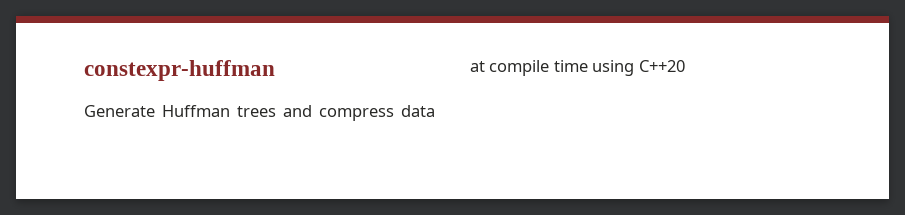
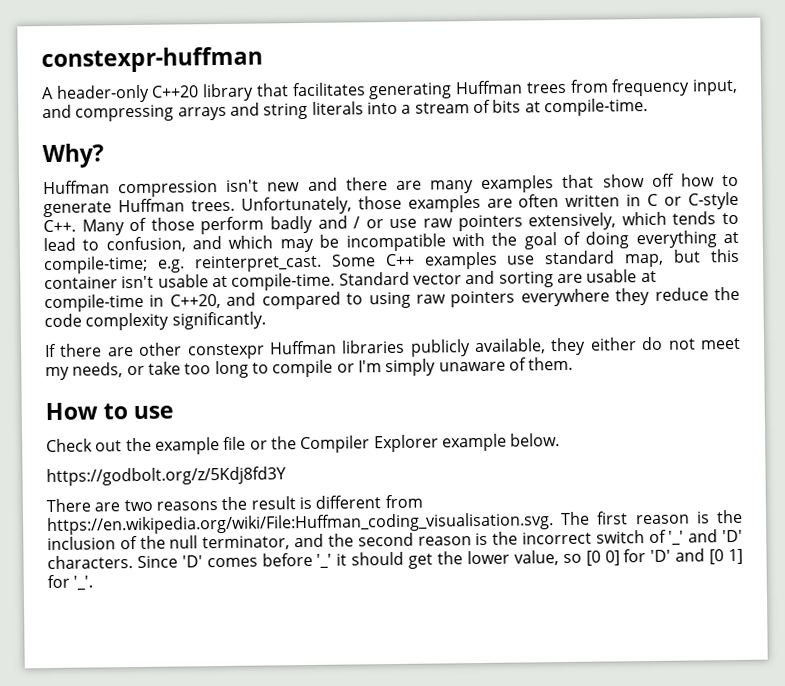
- Generate Huffman trees and compress data at compile time using C++20
+ A header-only C++20 library that facilitates generating Huffman trees from frequency input, and compressing arrays and string literals into a stream of bits at compile-time.
+ Why?
+ Huffman compression isn't new and there are many examples that show off how to generate Huffman trees. Unfortunately, those examples are often written in C or C-style C++. Many of those perform badly and / or use raw pointers extensively, which tends to lead to confusion, and which may be incompatible with the goal of doing everything at compile-time; e.g. reinterpret_cast. Some C++ examples use standard map, but this container isn't usable at compile-time. Standard vector and sorting are usable at compile-time in C++20, and compared to using raw pointers everywhere they reduce the code complexity significantly.
+ If there are other constexpr Huffman libraries publicly available, they either do not meet my needs, or take too long to compile or I'm simply unaware of them.
+ How to use
+ Check out the example file or the Compiler Explorer example below.
+ https://godbolt.org/z/5Kdj8fd3Y
+ There are two reasons the result is different from https://en.wikipedia.org/wiki/File:Huffman_coding_visualisation.svg. The first reason is the inclusion of the null terminator, and the second reason is the incorrect switch of '_' and 'D' characters. Since 'D' comes before '_' it should get the lower value, so [0 0] for 'D' and [0 1] for '_'.

